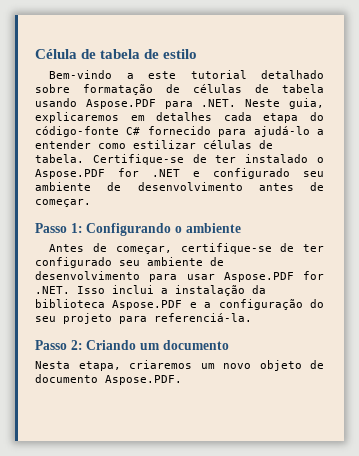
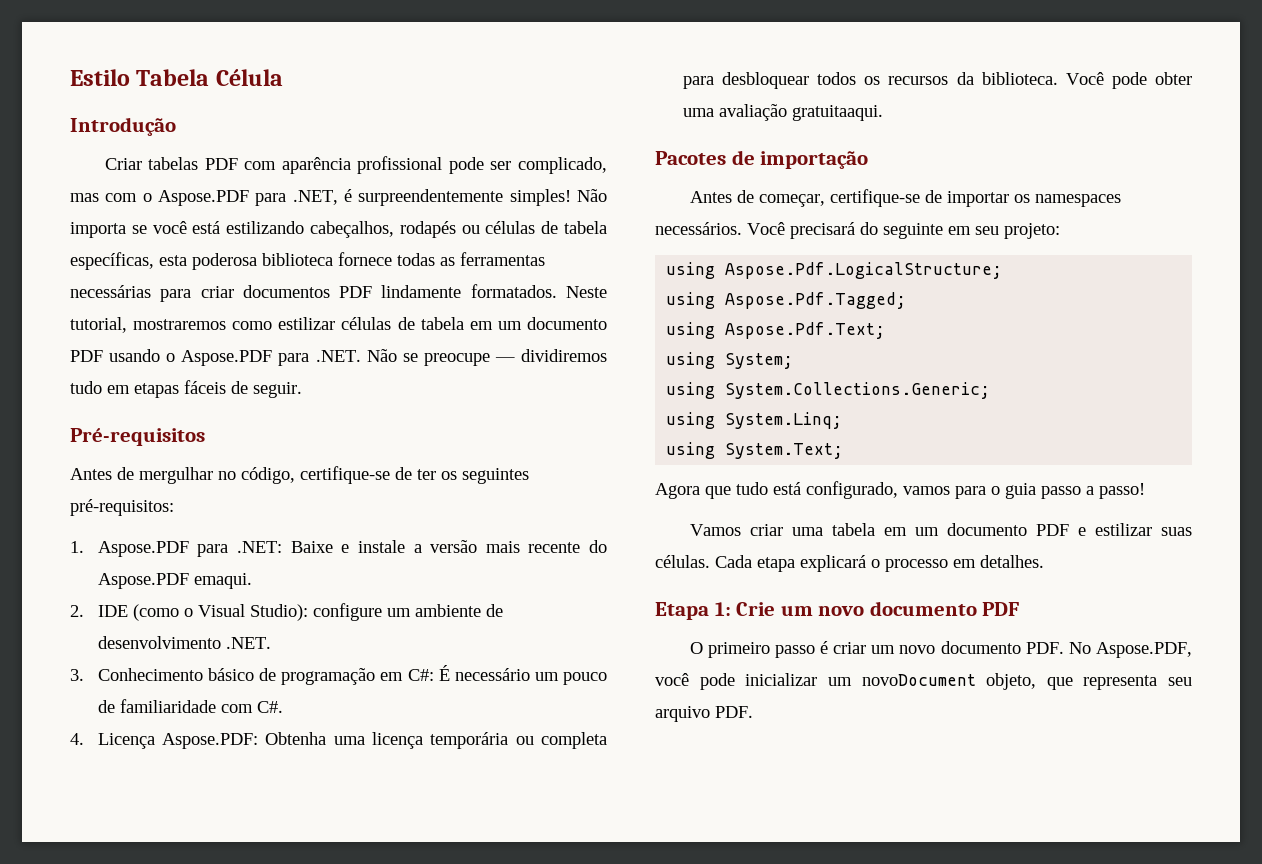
- Célula de tabela de estilo
- Bem-vindo a este tutorial detalhado sobre formatação de células de tabela usando Aspose.PDF para .NET. Neste guia, explicaremos em detalhes cada etapa do código-fonte C# fornecido para ajudá-lo a entender como estilizar células de tabela. Certifique-se de ter instalado o Aspose.PDF for .NET e configurado seu ambiente de desenvolvimento antes de começar.
- Passo 1: Configurando o ambiente
+ Estilo Tabela Célula
+ Introdução
+ Criar tabelas PDF com aparência profissional pode ser complicado, mas com o Aspose.PDF para .NET, é surpreendentemente simples! Não importa se você está estilizando cabeçalhos, rodapés ou células de tabela específicas, esta poderosa biblioteca fornece todas as ferramentas necessárias para criar documentos PDF lindamente formatados. Neste tutorial, mostraremos como estilizar células de tabela em um documento PDF usando o Aspose.PDF para .NET. Não se preocupe — dividiremos tudo em etapas fáceis de seguir.
+ Pré-requisitos
+ Antes de mergulhar no código, certifique-se de ter os seguintes pré-requisitos:
+ 1. Aspose.PDF para .NET: Baixe e instale a versão mais recente do Aspose.PDF emaqui.
+ 2. IDE (como o Visual Studio): configure um ambiente de desenvolvimento .NET.
+ 3. Conhecimento básico de programação em C#: É necessário um pouco de familiaridade com C#.
+ 4. Licença Aspose.PDF: Obtenha uma licença temporária ou completa para desbloquear todos os recursos da biblioteca. Você pode obter uma avaliação gratuitaaqui.
+ Pacotes de importação
- Antes de começar, certifique-se de ter configurado seu ambiente de desenvolvimento para usar Aspose.PDF for .NET. Isso inclui a instalação da biblioteca Aspose.PDF e a configuração do seu projeto para referenciá-la.
- Passo 2: Criando um documento
- Nesta etapa, criaremos um novo objeto de documento Aspose.PDF.
+ Antes de começar, certifique-se de importar os namespaces necessários. Você precisará do seguinte em seu projeto:
+ using Aspose.Pdf.LogicalStructure;
+ using Aspose.Pdf.Tagged;
+ using Aspose.Pdf.Text;
+ using System;
+ using System.Collections.Generic;
+ using System.Linq;
+ using System.Text;
+ Agora que tudo está configurado, vamos para o guia passo a passo!
+ Vamos criar uma tabela em um documento PDF e estilizar suas células. Cada etapa explicará o processo em detalhes.
+ Etapa 1: Crie um novo documento PDF
+ O primeiro passo é criar um novo documento PDF. No Aspose.PDF, você pode inicializar um novoDocument objeto, que representa seu arquivo PDF.

